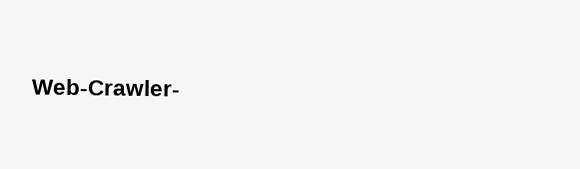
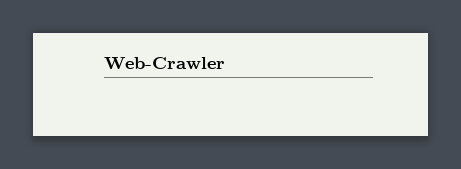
- Web-Crawler-
+ Web-Crawler

